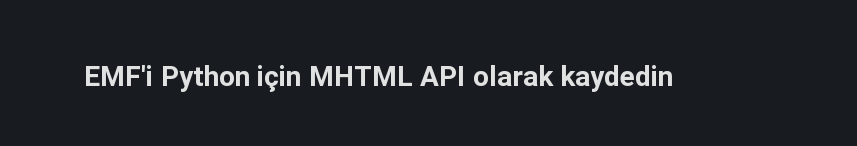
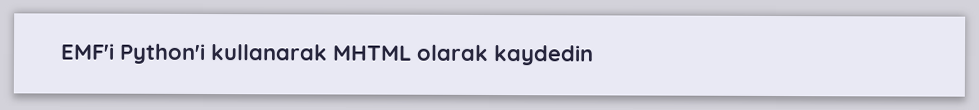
- EMF'i Python için MHTML API olarak kaydedin
+ EMF'i Python'i kullanarak MHTML olarak kaydedin

